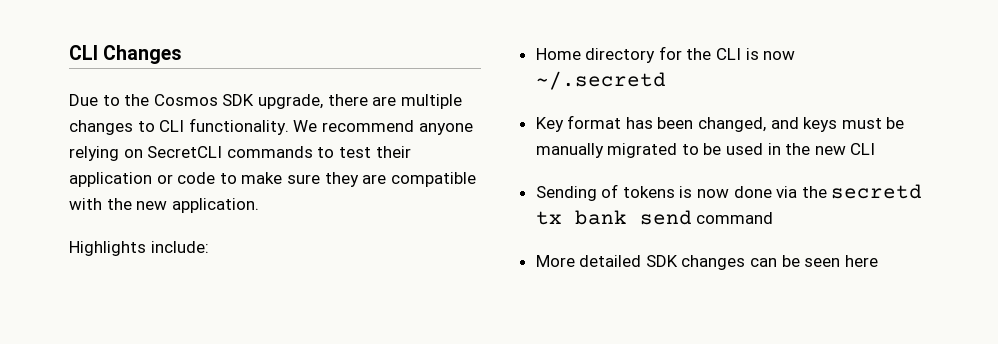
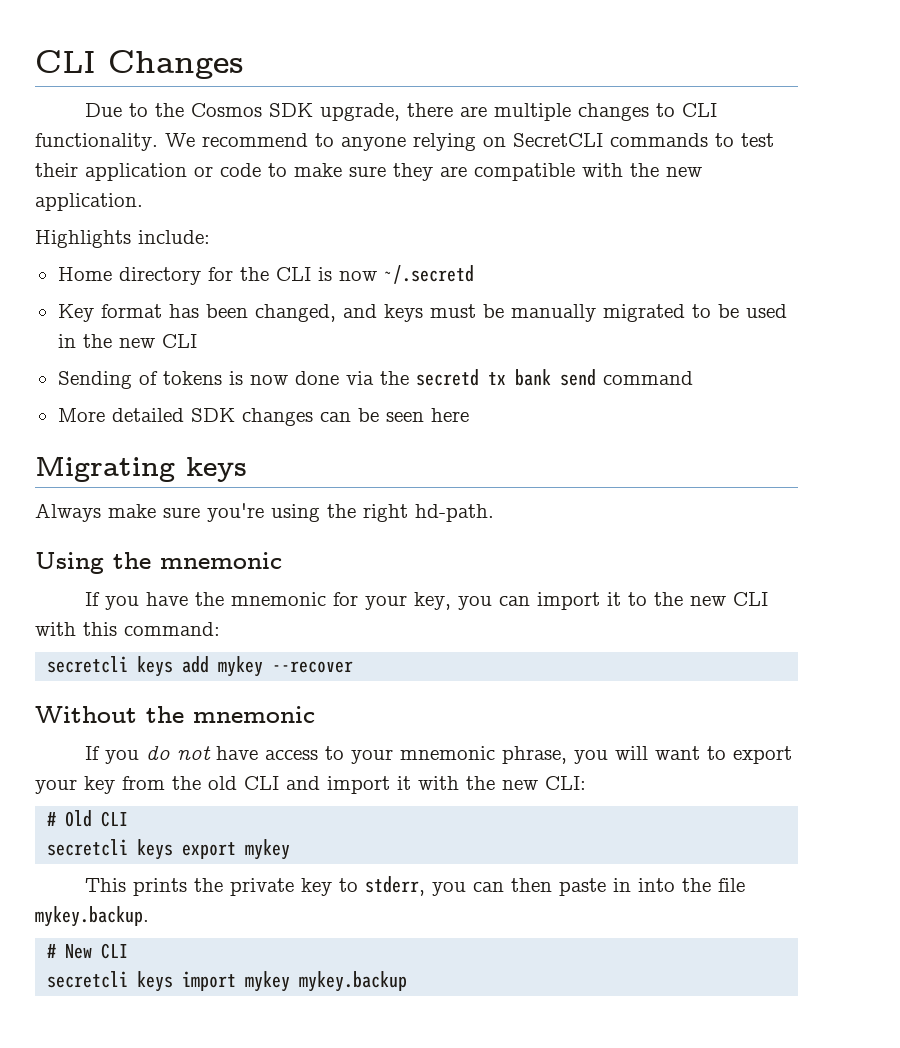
- We recommend anyone relying on SecretCLI commands to test their application or code to make sure they are compatible with the new application.
+ We recommend to anyone relying on SecretCLI commands to test their application or code to make sure they are compatible with the new application.
+ Migrating keys
+ Always make sure you're using the right hd-path.
+ Using the mnemonic
+ If you have the mnemonic for your key, you can import it to the new CLI with this command:
+ secretcli keys add mykey --recover
+ Without the mnemonic
+ If you do not have access to your mnemonic phrase, you will want to export your key from the old CLI and import it with the new CLI:
+ # Old CLI
+ secretcli keys export mykey
+ This prints the private key to stderr, you can then paste in into the file mykey.backup.
+ # New CLI
+ secretcli keys import mykey mykey.backup

